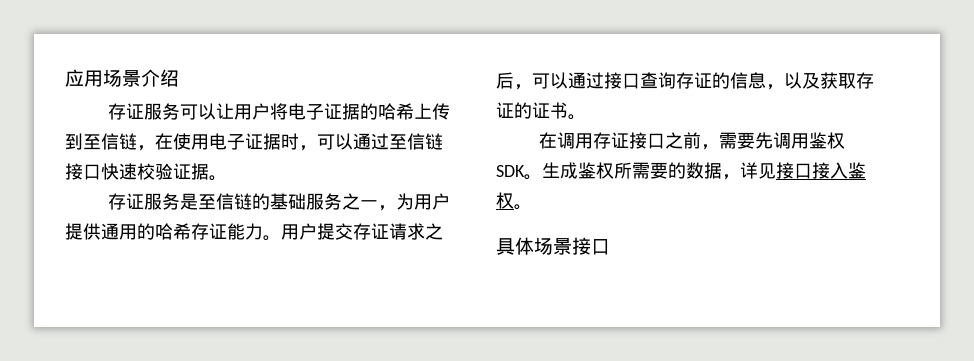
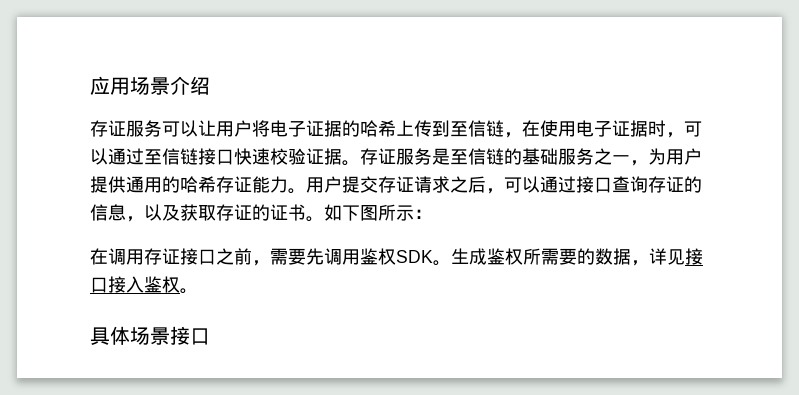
- 存证服务可以让用户将电子证据的哈希上传到至信链，在使用电子证据时，可以通过至信链接口快速校验证据。
- 存证服务是至信链的基础服务之一，为用户提供通用的哈希存证能力。
+ 存证服务可以让用户将电子证据的哈希上传到至信链，在使用电子证据时，可以通过至信链接口快速校验证据。存证服务是至信链的基础服务之一，为用户提供通用的哈希存证能力。
+ 如下图所示：

